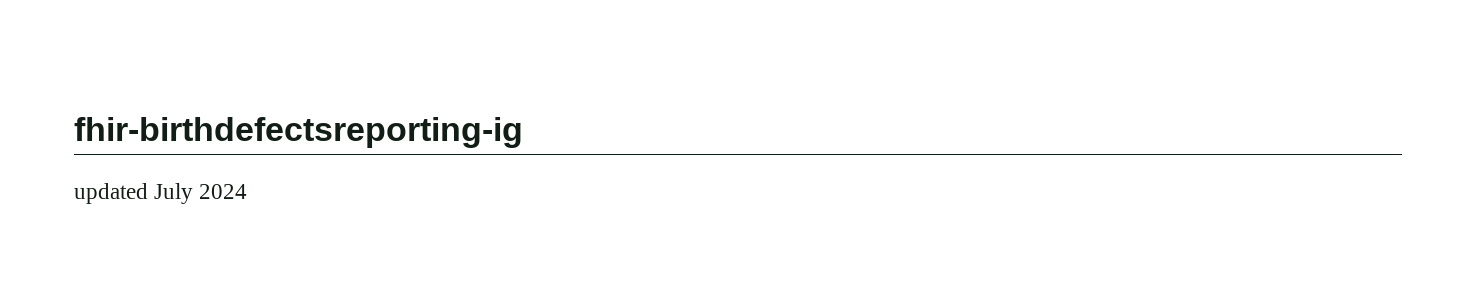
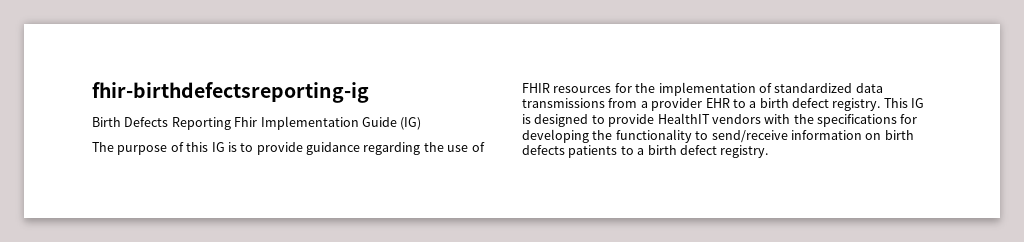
- updated July 2024
+ Birth Defects Reporting Fhir Implementation Guide (IG)
+ The purpose of this IG is to provide guidance regarding the use of FHIR resources for the implementation of standardized data transmissions from a provider EHR to a birth defect registry. This IG is designed to provide HealthIT vendors with the specifications for developing the functionality to send/receive information on birth defects patients to a birth defect registry.

